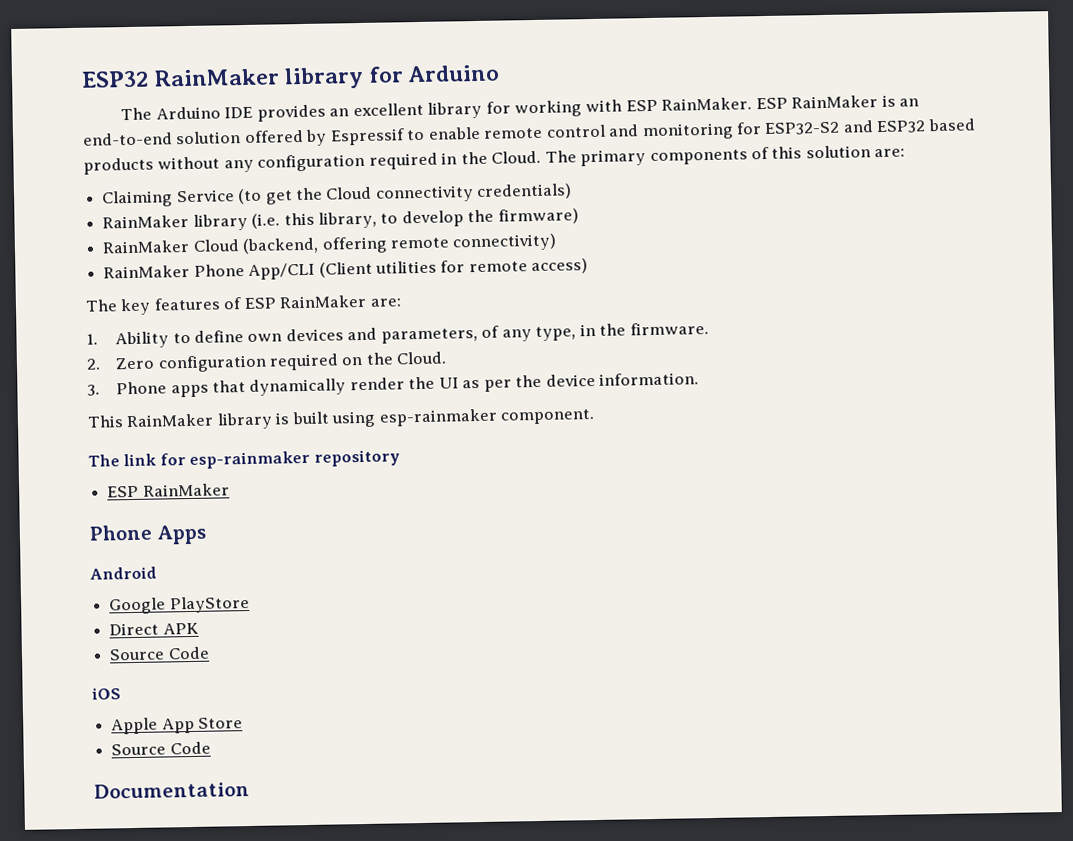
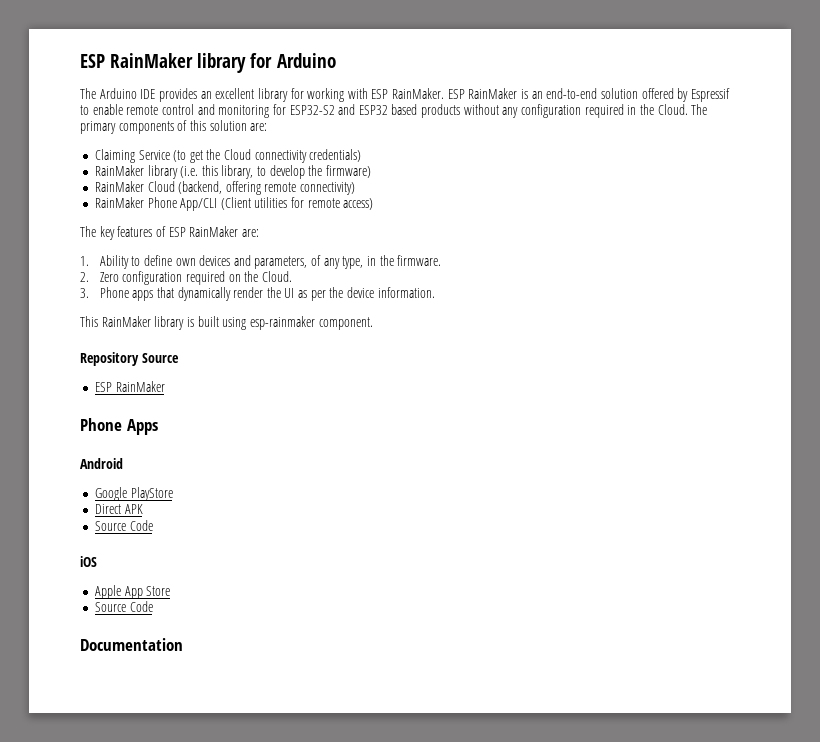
- ESP32 RainMaker library for Arduino
+ ESP RainMaker library for Arduino
- The link for esp-rainmaker repository
+ Repository Source

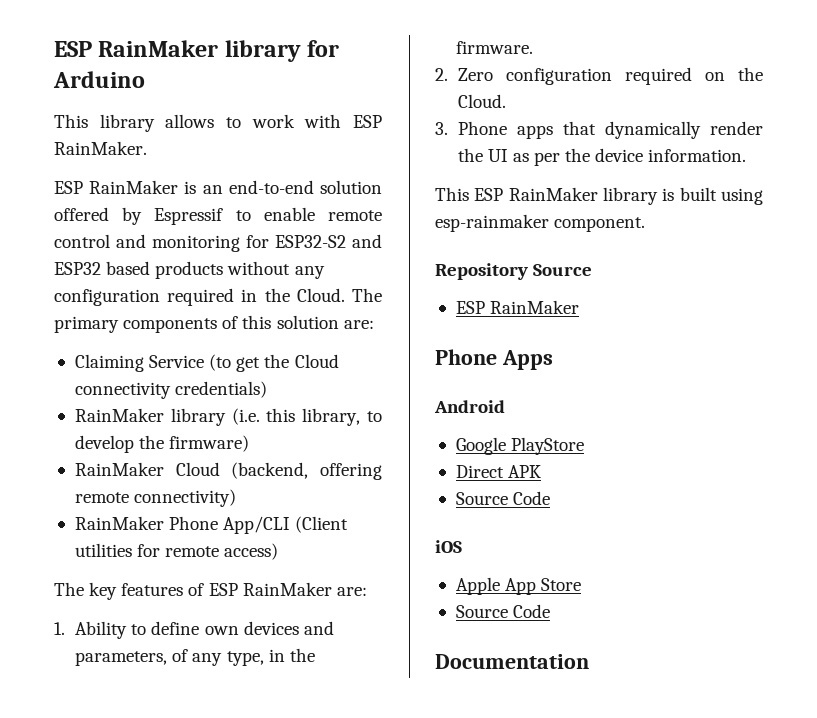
- The Arduino IDE provides an excellent library for working with ESP RainMaker. ESP RainMaker is an end-to-end solution offered by Espressif to enable remote control and monitoring for ESP32-S2 and ESP32 based products without any configuration required in the Cloud.
+ This library allows to work with ESP RainMaker.
+ ESP RainMaker is an end-to-end solution offered by Espressif to enable remote control and monitoring for ESP32-S2 and ESP32 based products without any configuration required in the Cloud.
- This RainMaker library is built using esp-rainmaker component.
+ This ESP RainMaker library is built using esp-rainmaker component.

